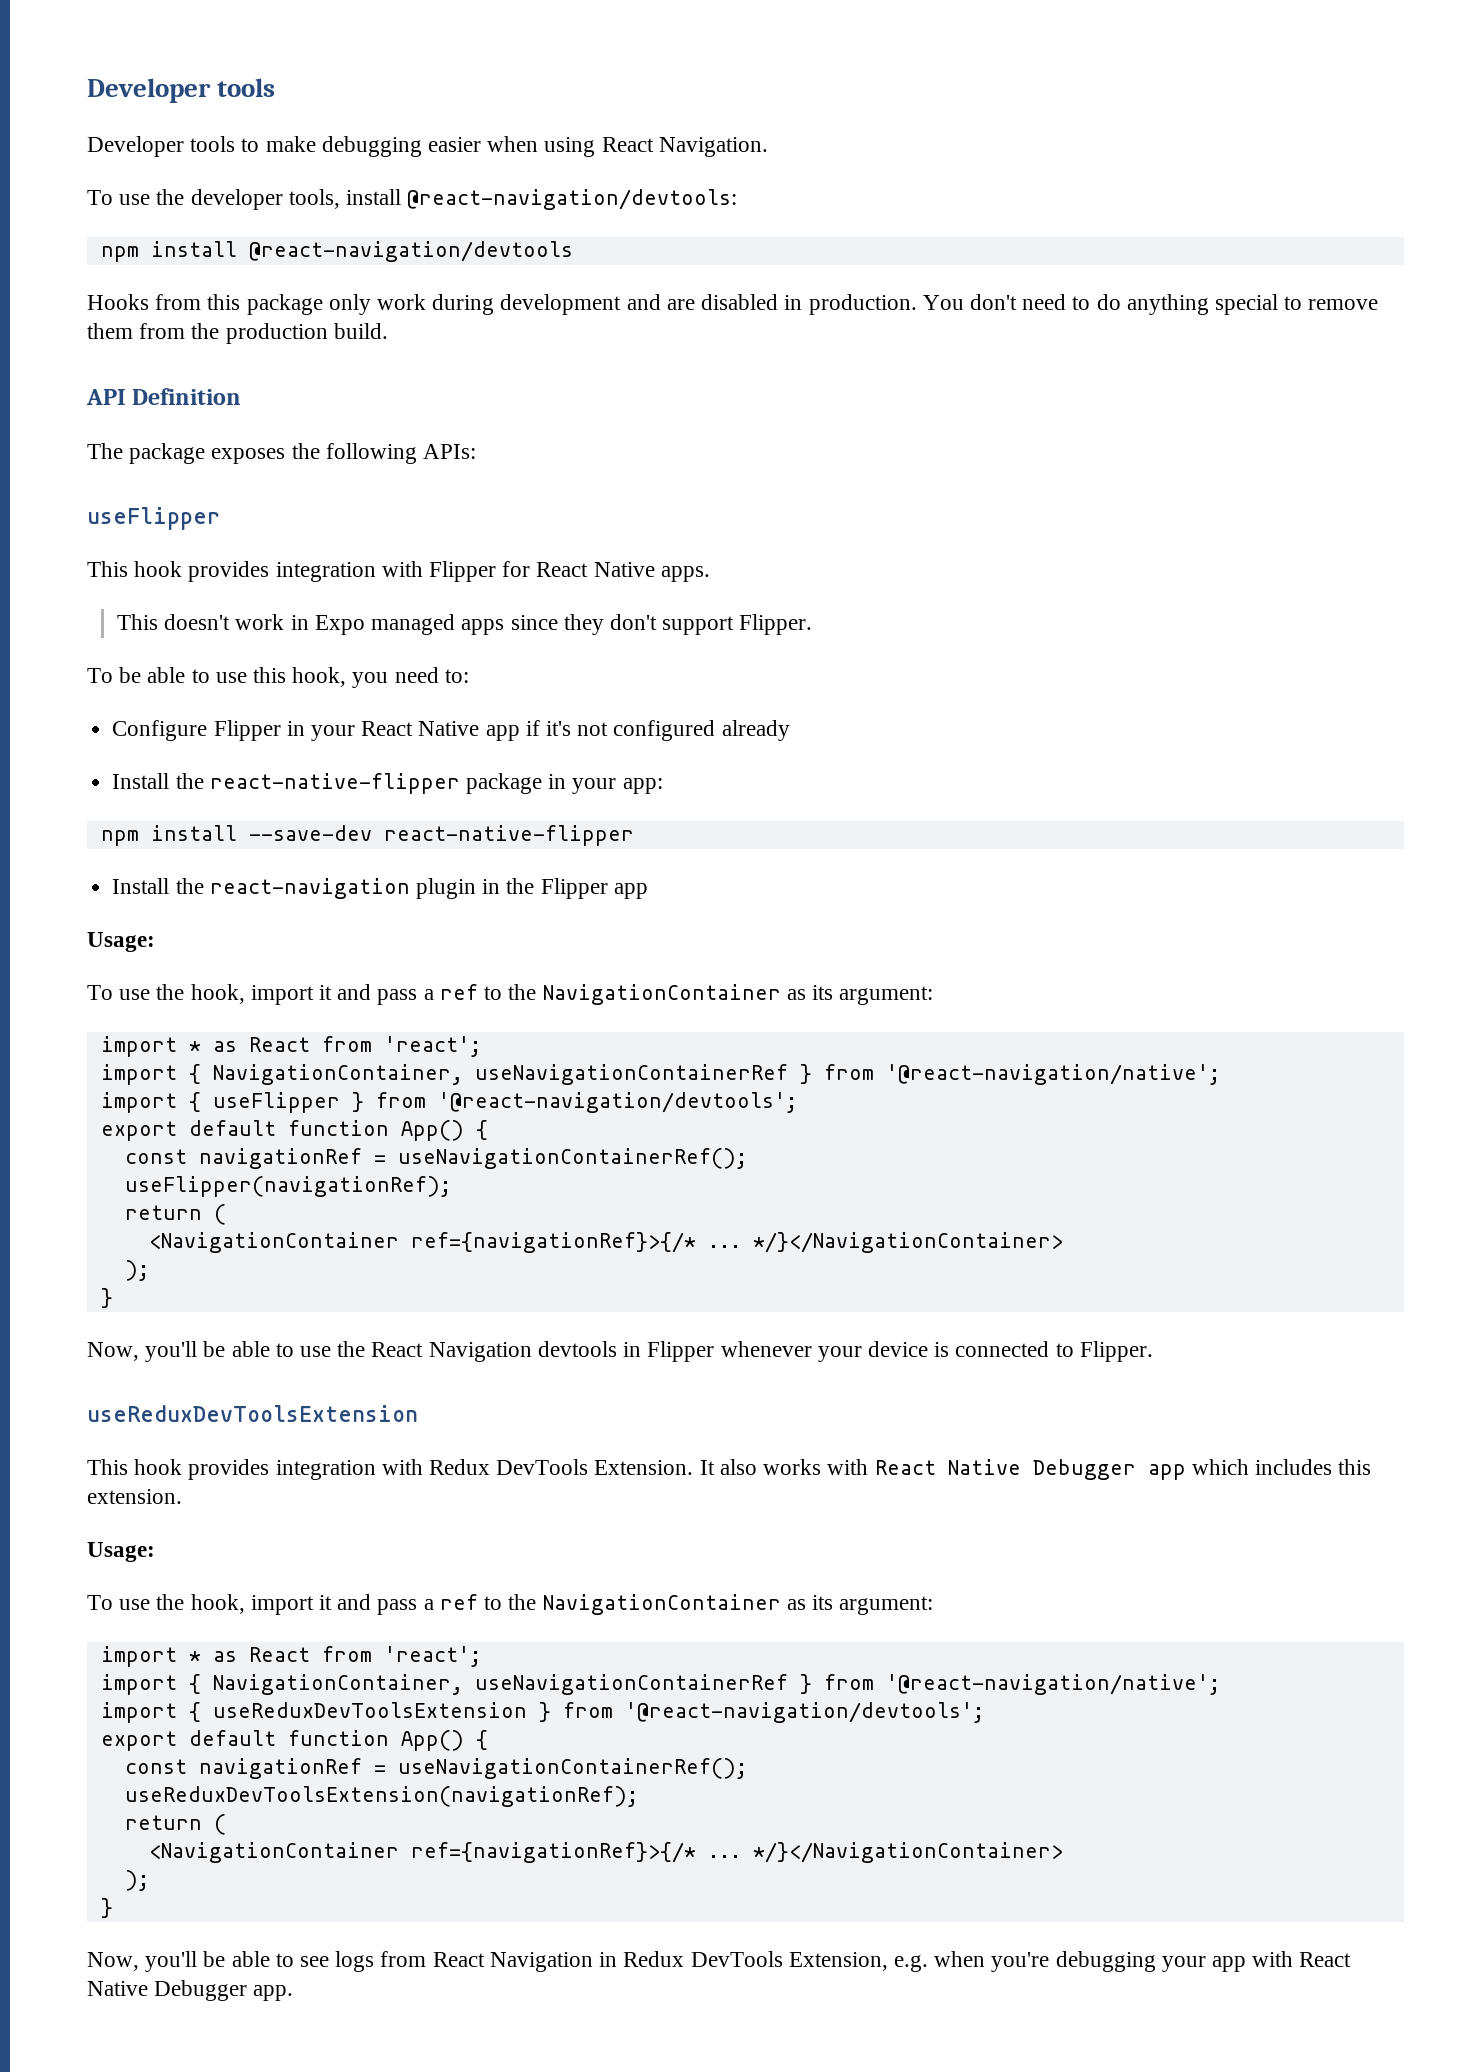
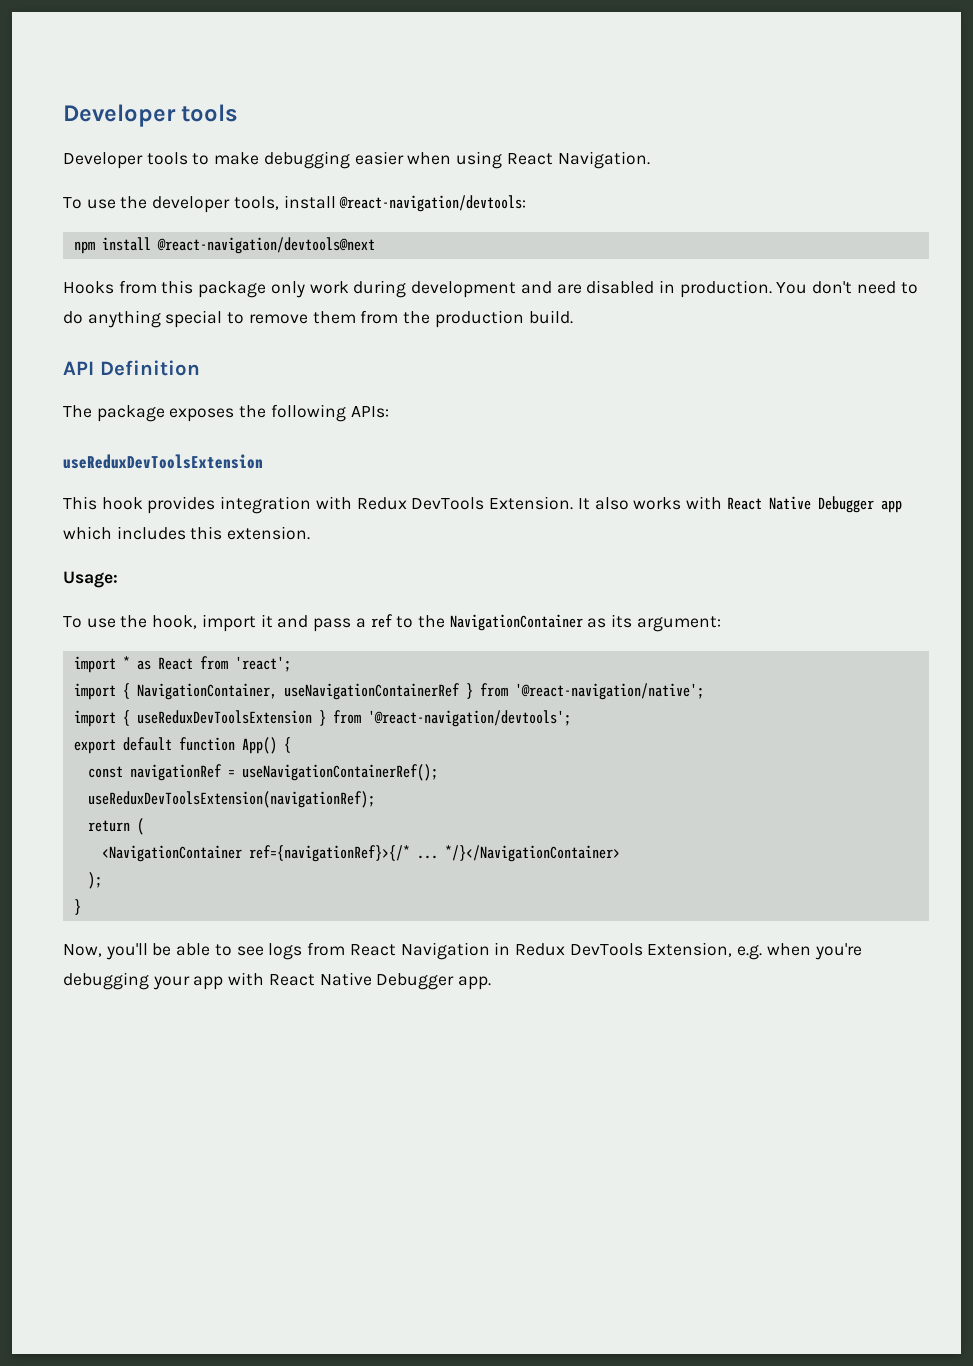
- npm install @react-navigation/devtools
+ npm install @react-navigation/devtools@next
  The package exposes the following APIs:
- useFlipper
- This hook provides integration with Flipper for React Native apps.
- This doesn't work in Expo managed apps since they don't support Flipper.
- To be able to use this hook, you need to:
- Configure Flipper in your React Native app if it's not configured already
- Install the react-native-flipper package in your app:
- npm install --save-dev react-native-flipper
- Install the react-navigation plugin in the Flipper app
- Usage:
- To use the hook, import it and pass a ref to the NavigationContainer as its argument:
- import * as React from 'react';
- import { NavigationContainer, useNavigationContainerRef } from '@react-navigation/native';
- import { useFlipper } from '@react-navigation/devtools';
- export default function App() {
- const navigationRef = useNavigationContainerRef();
- useFlipper(navigationRef);
- return (
- <NavigationContainer ref={navigationRef}>{/* ... */}</NavigationContainer>
- );
- }
- Now, you'll be able to use the React Navigation devtools in Flipper whenever your device is connected to Flipper.

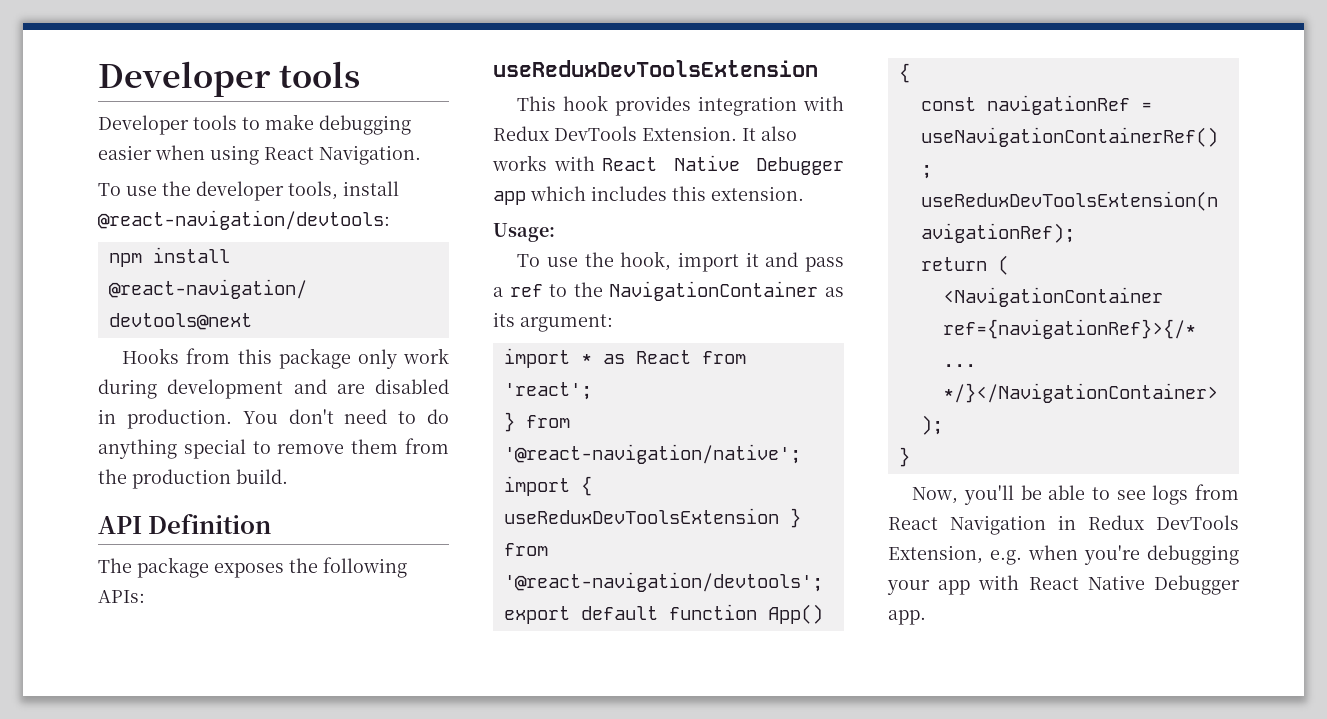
- import { NavigationContainer, useNavigationContainerRef } from '@react-navigation/native';
+ } from '@react-navigation/native';

